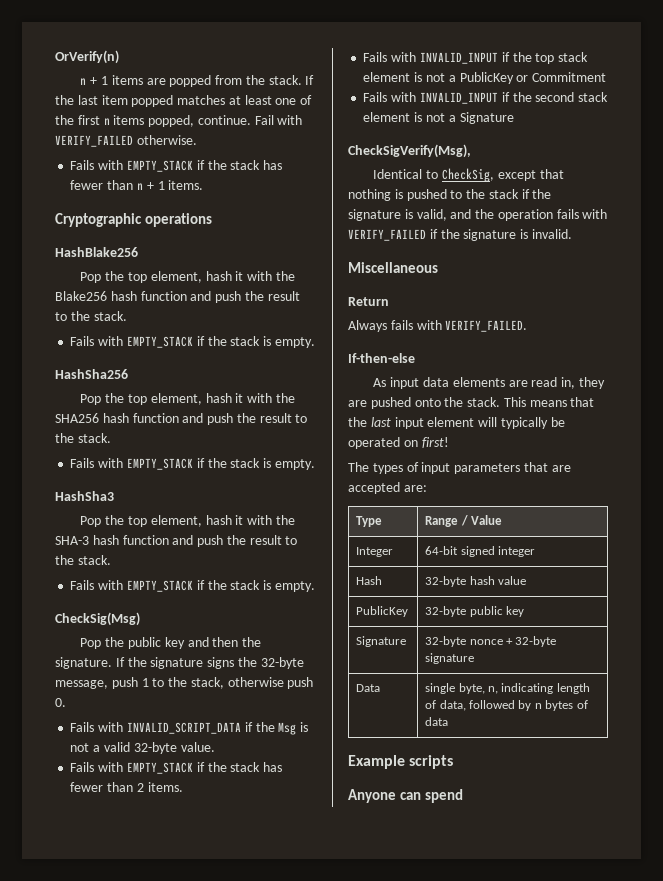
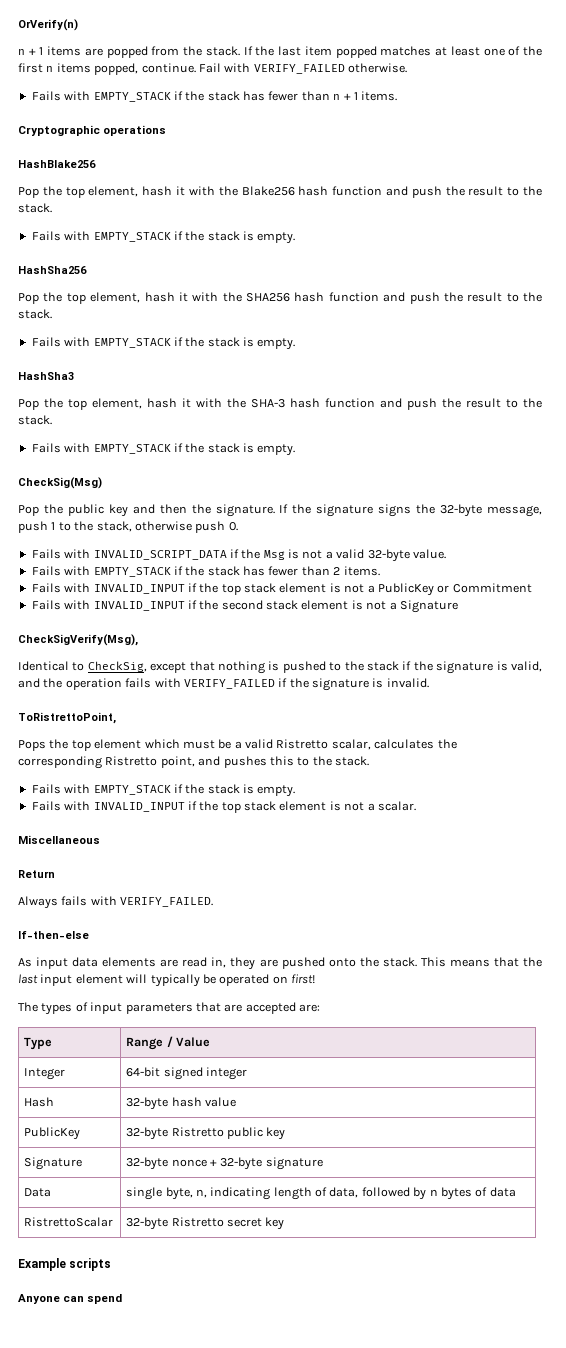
+ ToRistrettoPoint,
+ Pops the top element which must be a valid Ristretto scalar, calculates the corresponding Ristretto point, and pushes this to the stack.
+ Fails with EMPTY_STACK if the stack is empty.
+ Fails with INVALID_INPUT if the top stack element is not a scalar.
- PublicKey | 32-byte public key
+ PublicKey | 32-byte Ristretto public key
+ RistrettoScalar | 32-byte Ristretto secret key

